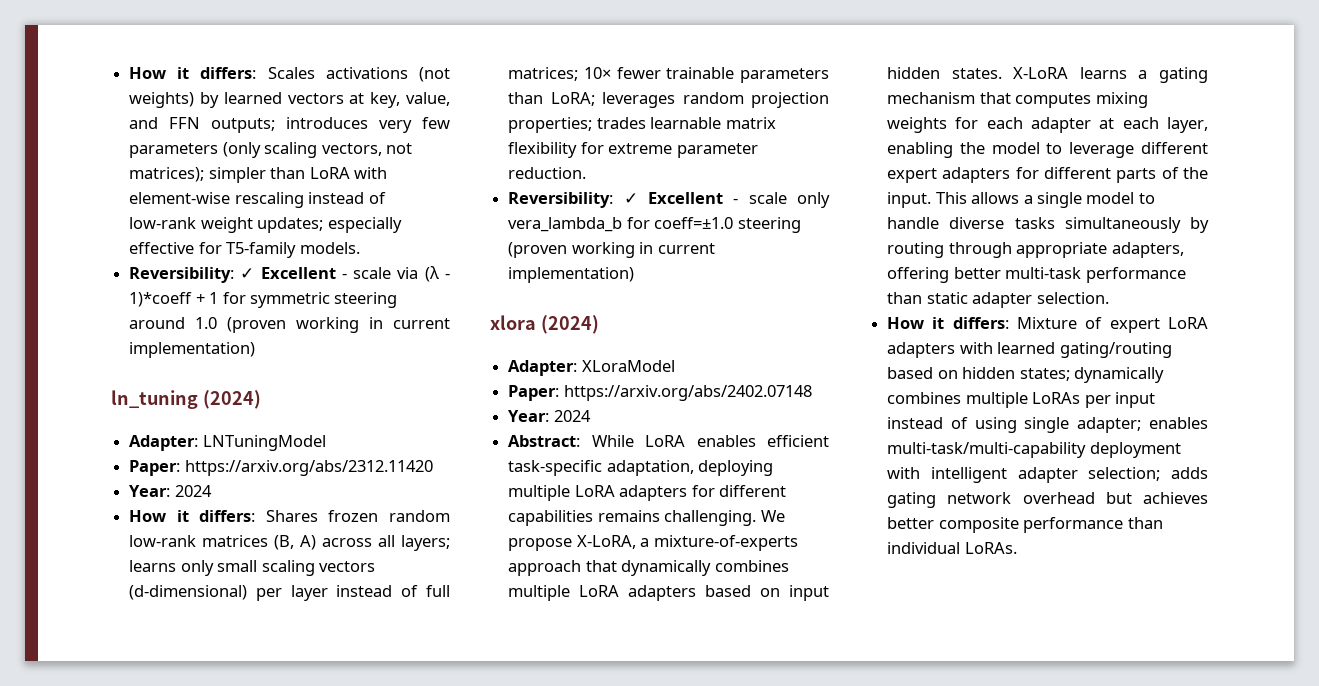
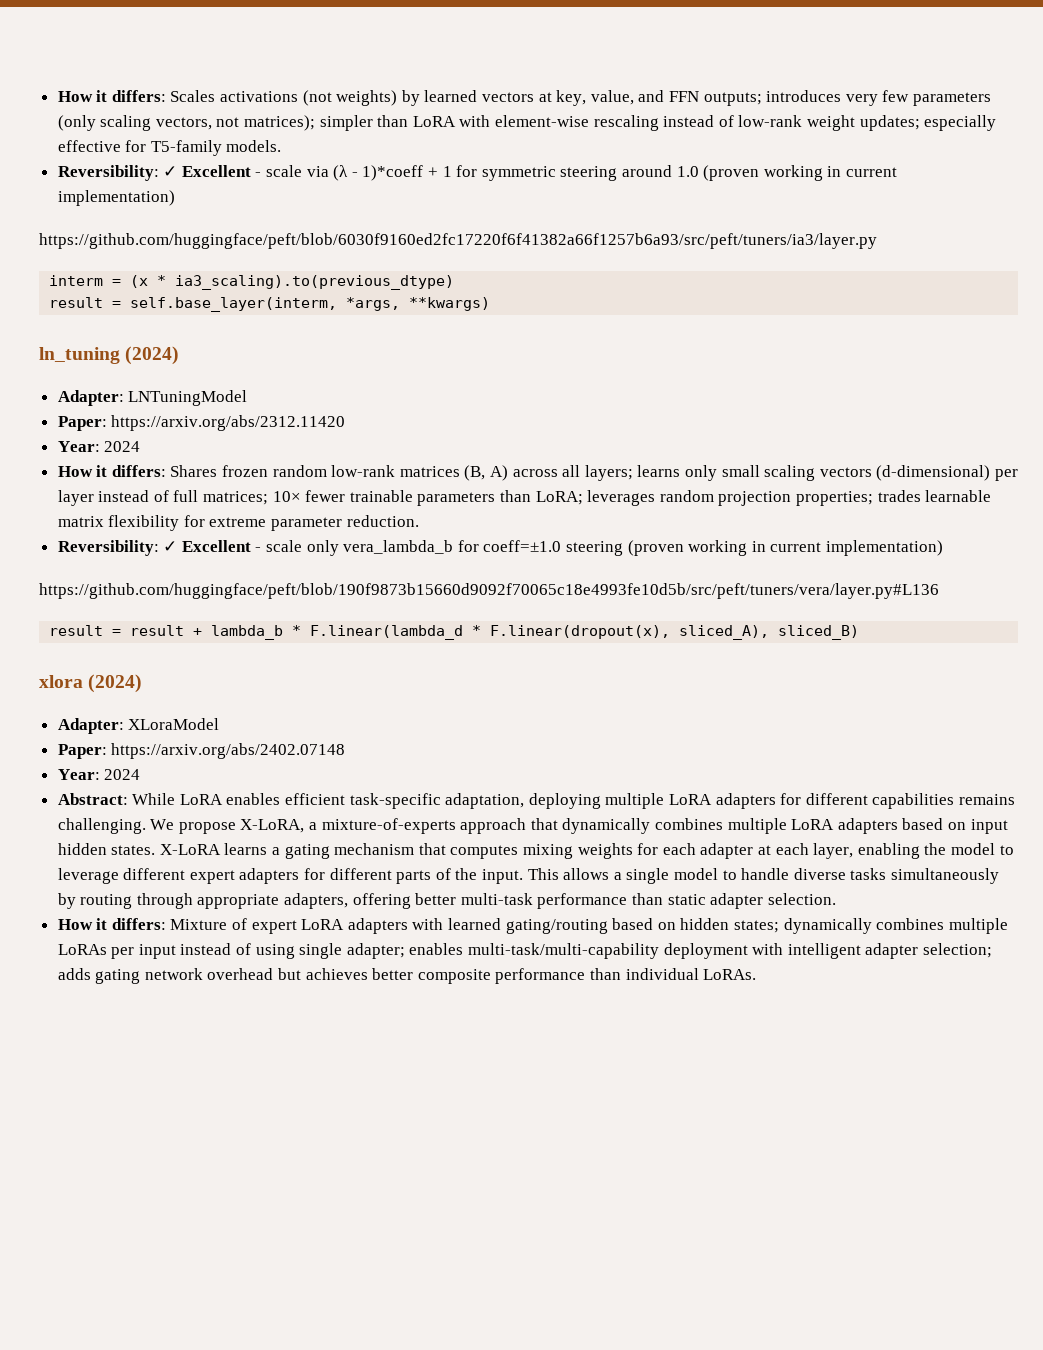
+ https://github.com/huggingface/peft/blob/6030f9160ed2fc17220f6f41382a66f1257b6a93/src/peft/tuners/ia3/layer.py
+ interm = (x * ia3_scaling).to(previous_dtype)
+ result = self.base_layer(interm, *args, **kwargs)
+ https://github.com/huggingface/peft/blob/190f9873b15660d9092f70065c18e4993fe10d5b/src/peft/tuners/vera/layer.py#L136
+ result = result + lambda_b * F.linear(lambda_d * F.linear(dropout(x), sliced_A), sliced_B)

